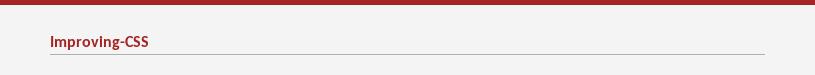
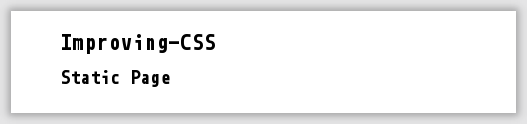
+ Static Page

